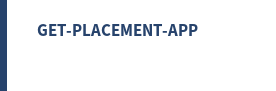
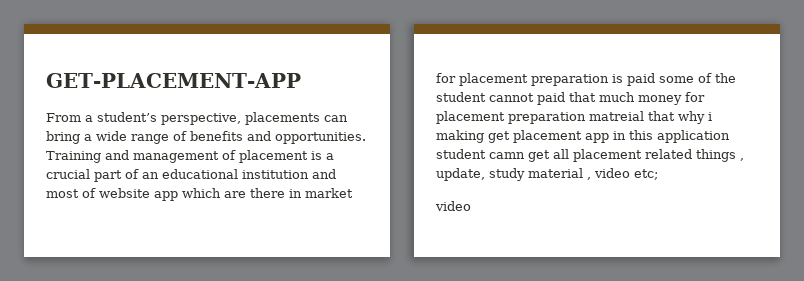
+ From a student’s perspective, placements can bring a wide range of benefits and opportunities. Training and management of placement is a crucial part of an educational institution and most of website app which are there in market for placement preparation is paid some of the student cannot paid that much money for placement preparation matreial that why i making get placement app in this application student camn get all placement related things , update, study material , video etc;
+ video

